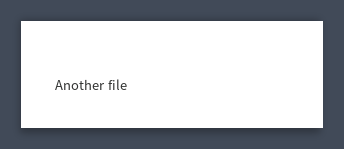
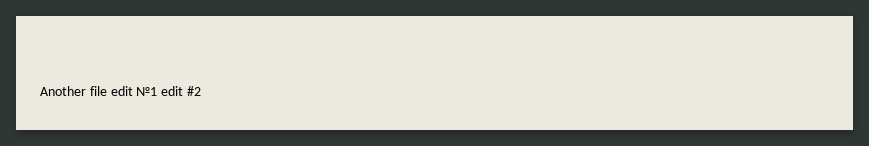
- Another file
+ Another file edit №1 edit #2

